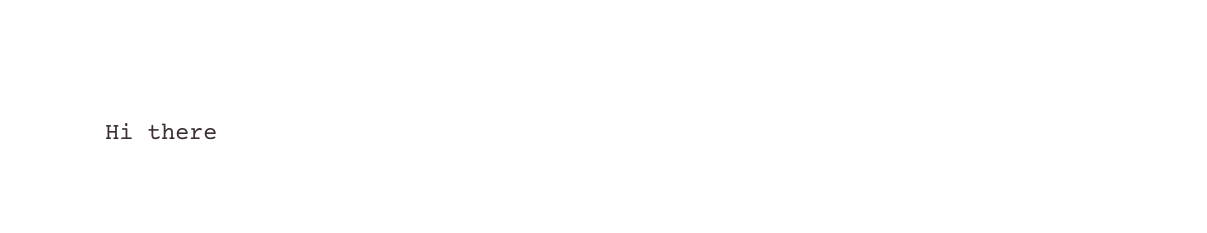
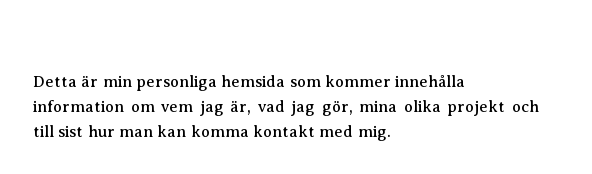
- Hi there
+ Detta är min personliga hemsida som kommer innehålla information om vem jag är, vad jag gör, mina olika projekt och till sist hur man kan komma kontakt med mig.

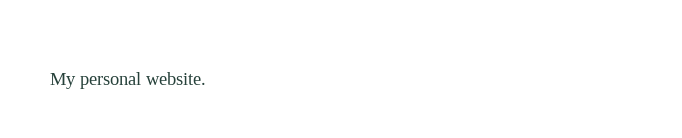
- Detta är min personliga hemsida som kommer innehålla information om vem jag är, vad jag gör, mina olika projekt och till sist hur man kan komma kontakt med mig.
+ My personal website.

